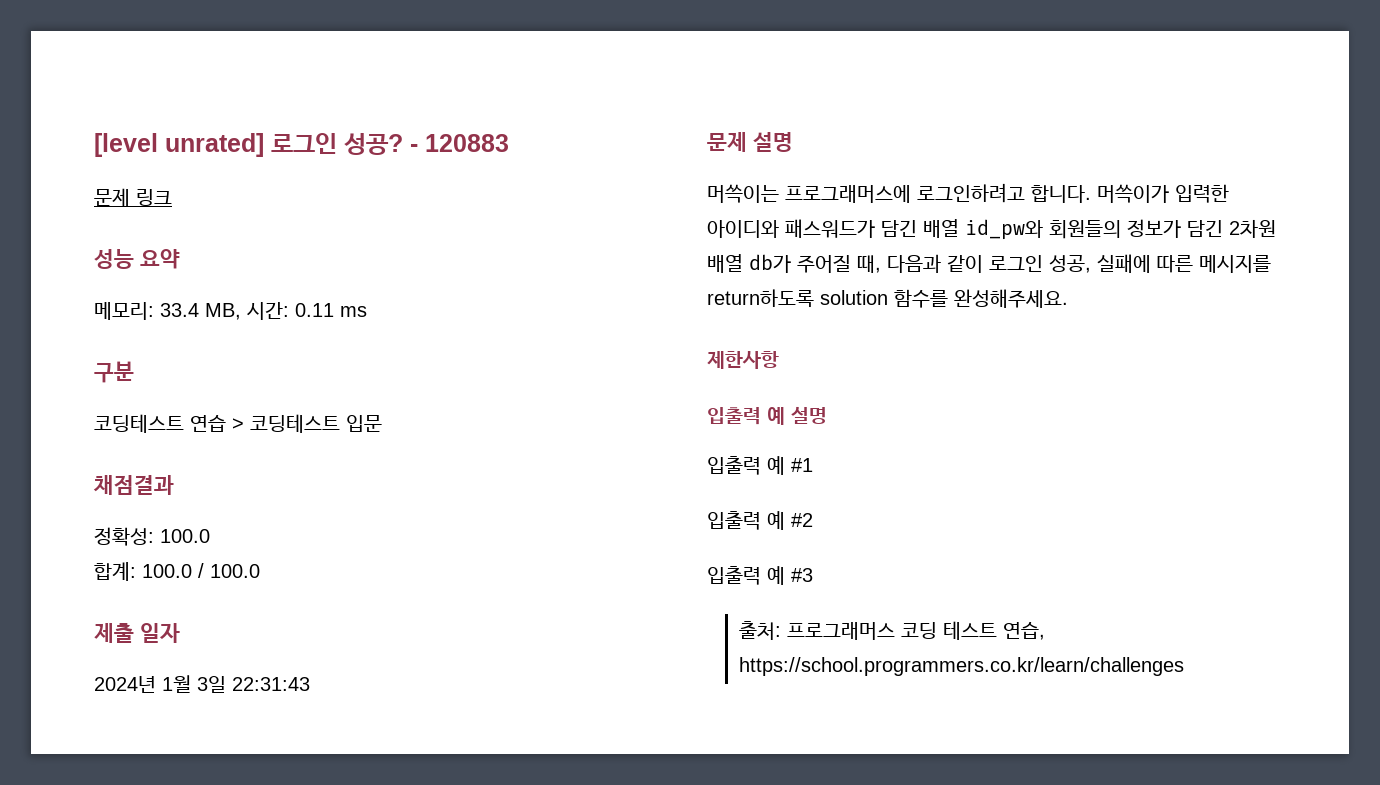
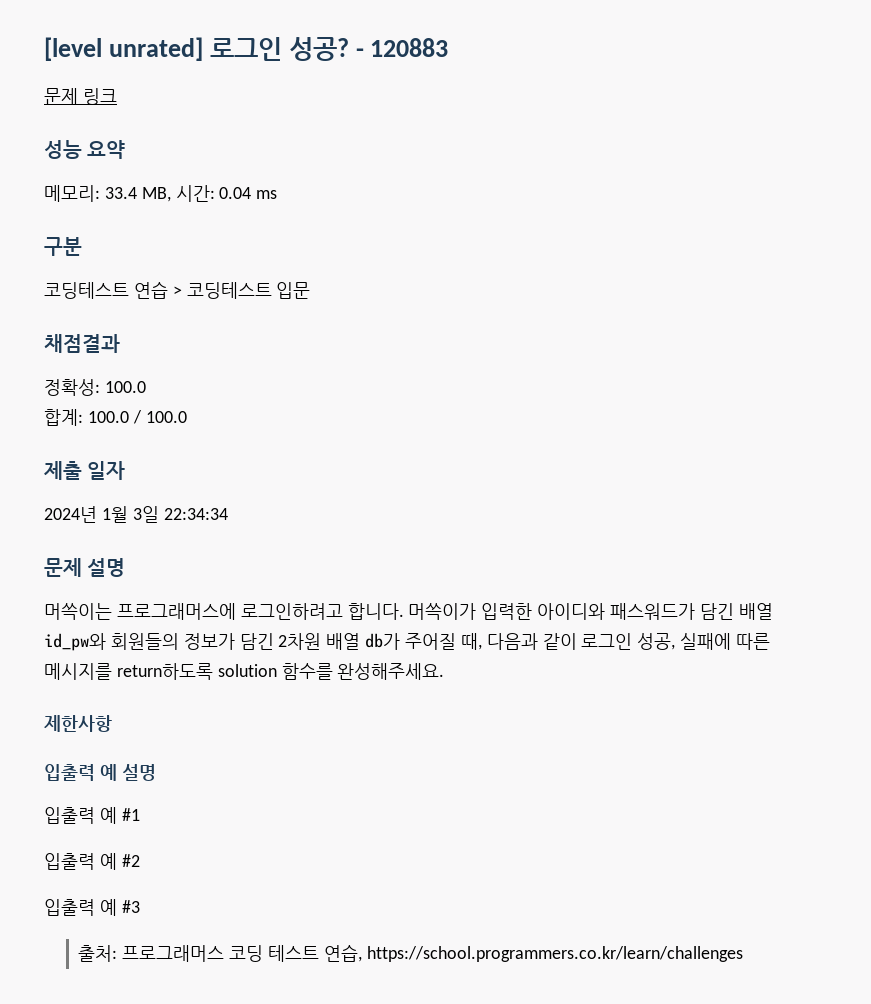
- 메모리: 33.4 MB, 시간: 0.11 ms
+ 메모리: 33.4 MB, 시간: 0.04 ms
- 2024년 1월 3일 22:31:43
+ 2024년 1월 3일 22:34:34

